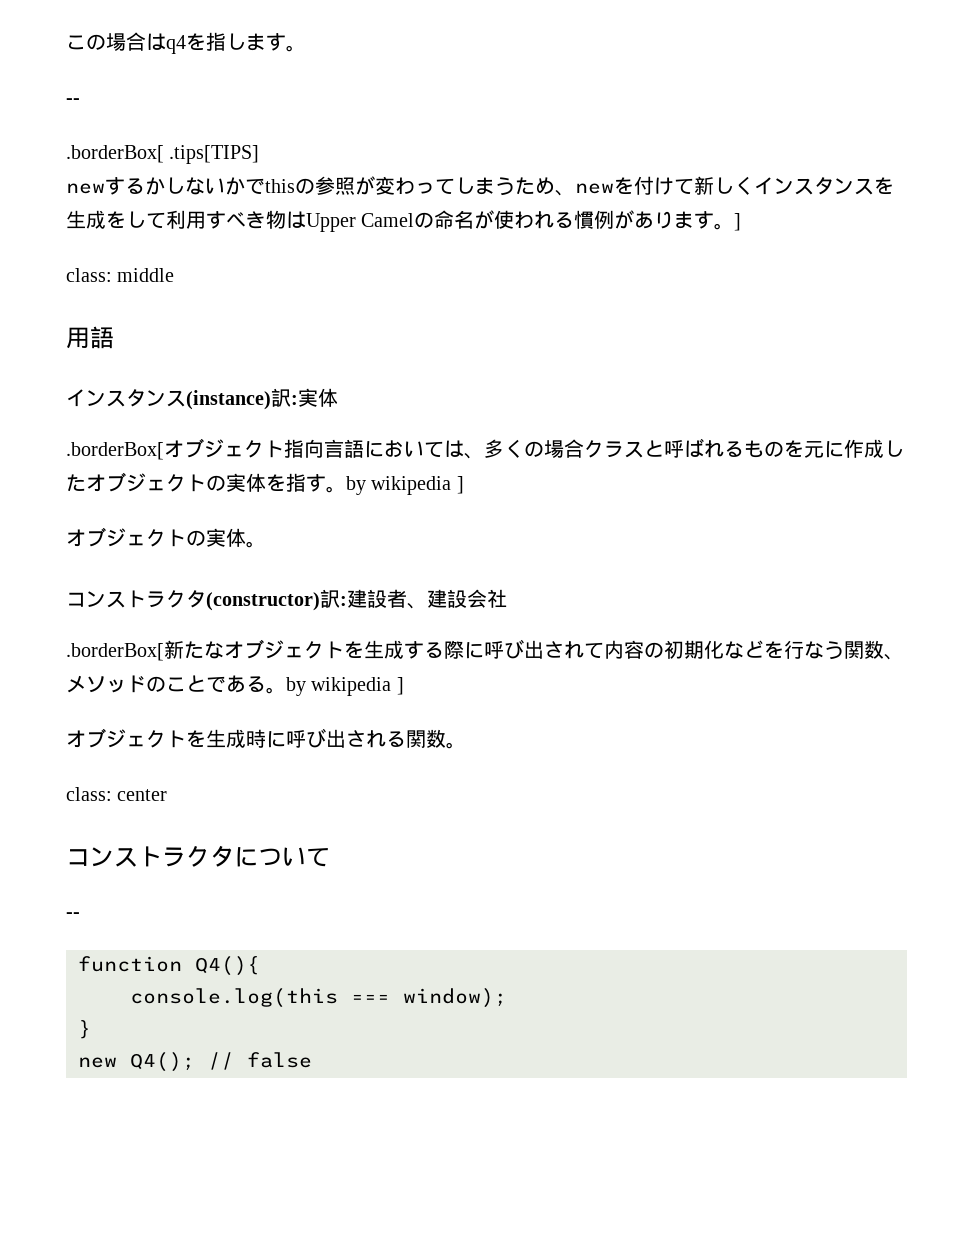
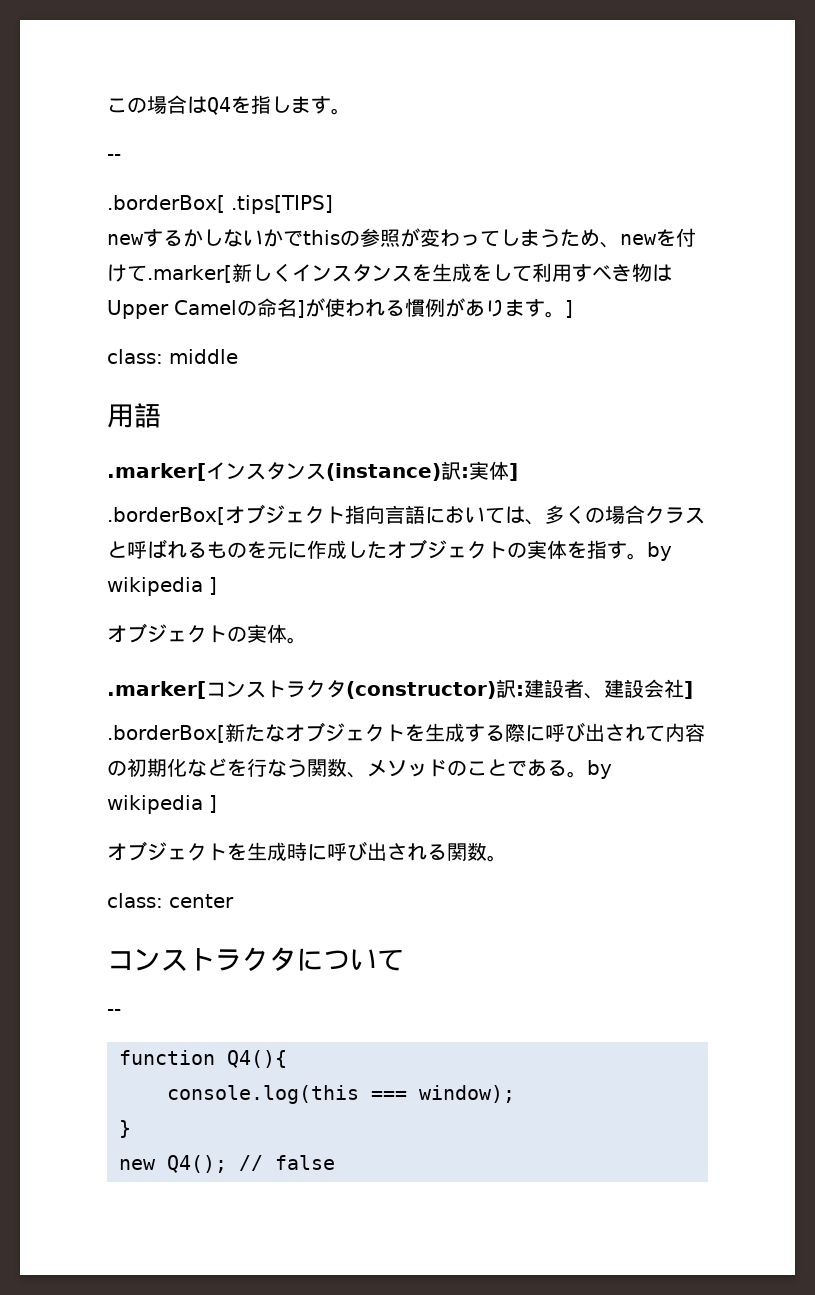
- この場合はq4を指します。
+ この場合はQ4を指します。
- newするかしないかでthisの参照が変わってしまうため、newを付けて新しくインスタンスを生成をして利用すべき物はUpper Camelの命名が使われる慣例があります。]
+ newするかしないかでthisの参照が変わってしまうため、newを付けて.marker[新しくインスタンスを生成をして利用すべき物はUpper Camelの命名]が使われる慣例があります。]
- インスタンス(instance)訳:実体
+ .marker[インスタンス(instance)訳:実体]
- コンストラクタ(constructor)訳:建設者、建設会社
+ .marker[コンストラクタ(constructor)訳:建設者、建設会社]

